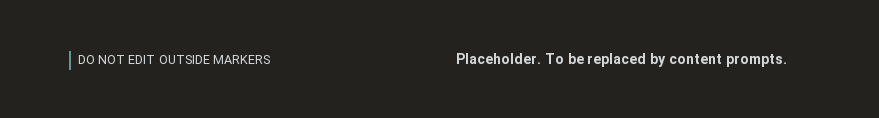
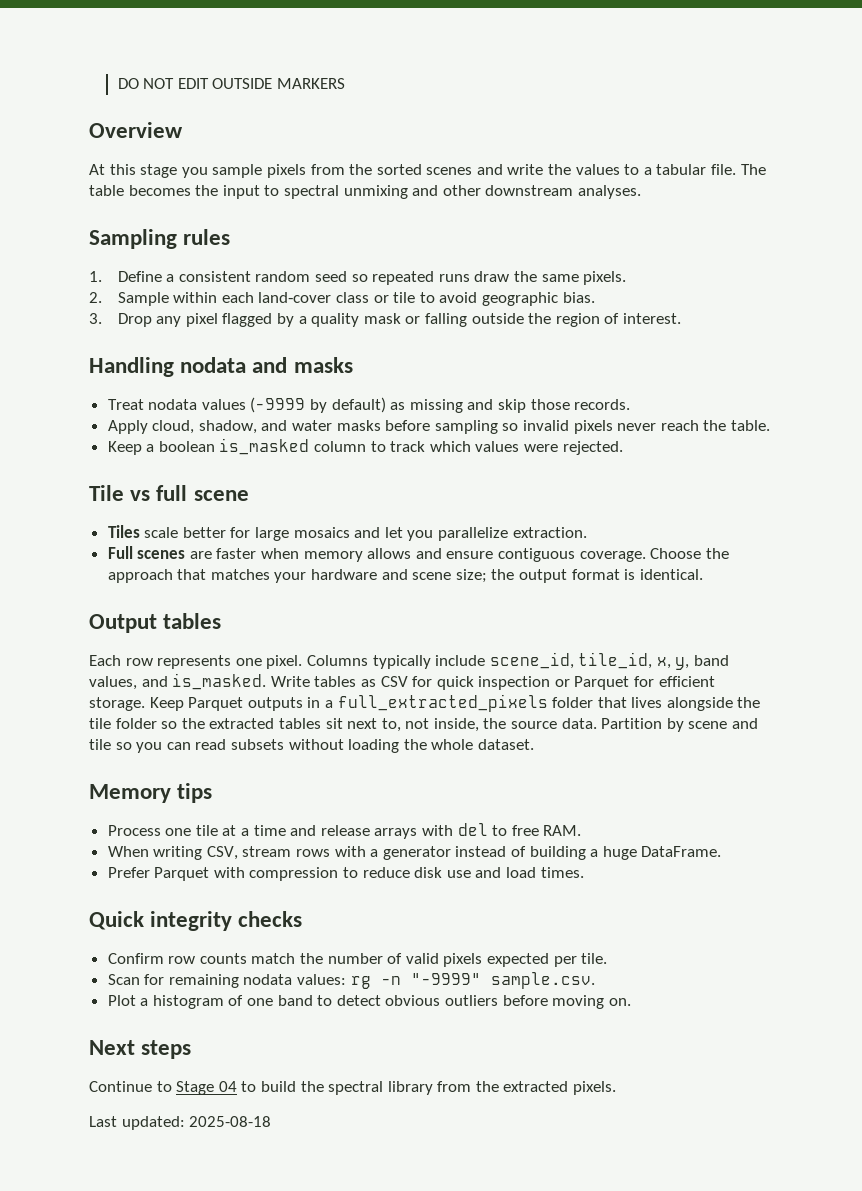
- Placeholder. To be replaced by content prompts.
+ Overview
+ At this stage you sample pixels from the sorted scenes and write the values to a tabular file. The table becomes the input to spectral unmixing and other downstream analyses.
+ Sampling rules
+ 1. Define a consistent random seed so repeated runs draw the same pixels.
+ 2. Sample within each land‐cover class or tile to avoid geographic bias.
+ 3. Drop any pixel flagged by a quality mask or falling outside the region of interest.
+ Handling nodata and masks
+ Treat nodata values (-9999 by default) as missing and skip those records.
+ Apply cloud, shadow, and water masks before sampling so invalid pixels never reach the table.
+ Keep a boolean is_masked column to track which values were rejected.
+ Tile vs full scene
+ Tiles scale better for large mosaics and let you parallelize extraction.
+ Full scenes are faster when memory allows and ensure contiguous coverage. Choose the approach that matches your hardware and scene size; the output format is identical.
+ Output tables
+ Each row represents one pixel. Columns typically include scene_id, tile_id, x, y, band values, and is_masked. Write tables as CSV for quick inspection or Parquet for efficient storage. Keep Parquet outputs in a full_extracted_pixels folder that lives alongside the tile folder so the extracted tables sit next to, not inside, the source data. Partition by scene and tile so you can read subsets without loading the whole dataset.
+ Memory tips
+ Process one tile at a time and release arrays with del to free RAM.
+ When writing CSV, stream rows with a generator instead of building a huge DataFrame.
+ Prefer Parquet with compression to reduce disk use and load times.
+ Quick integrity checks
+ Confirm row counts match the number of valid pixels expected per tile.
+ Scan for remaining nodata values: rg -n "-9999" sample.csv.
+ Plot a histogram of one band to detect obvious outliers before moving on.
+ Next steps
+ Continue to Stage 04 to build the spectral library from the extracted pixels.
+ Last updated: 2025-08-18

